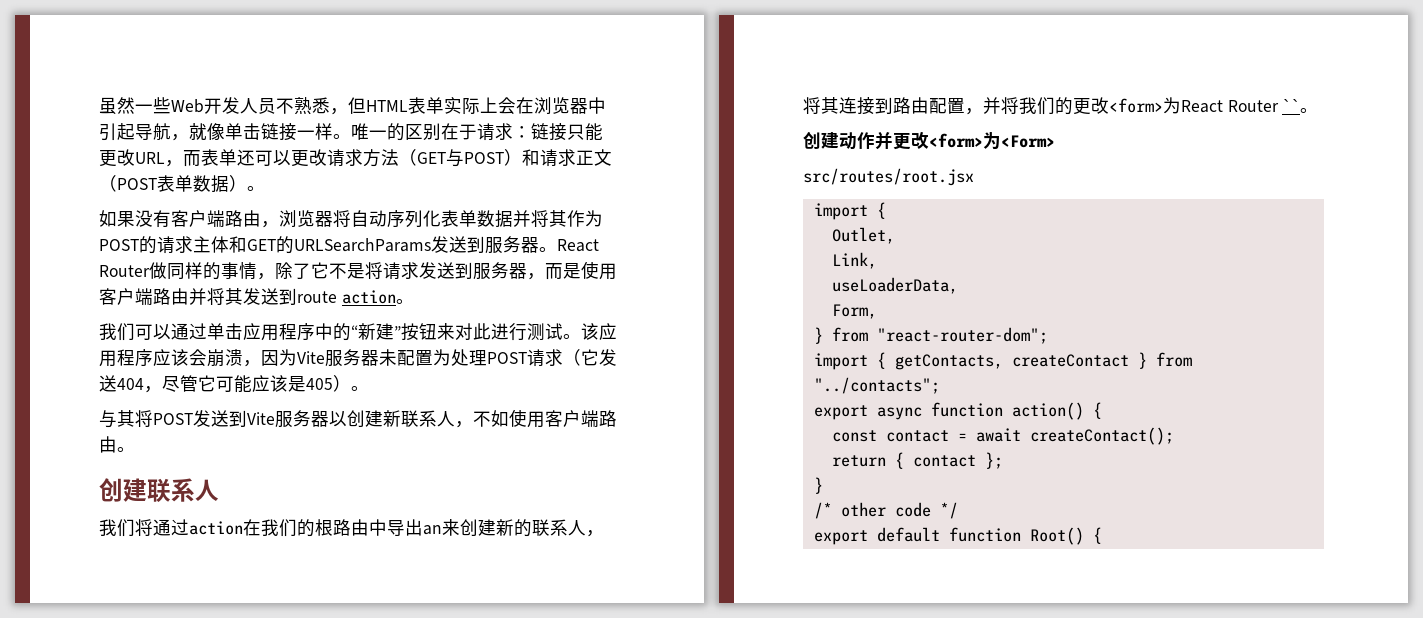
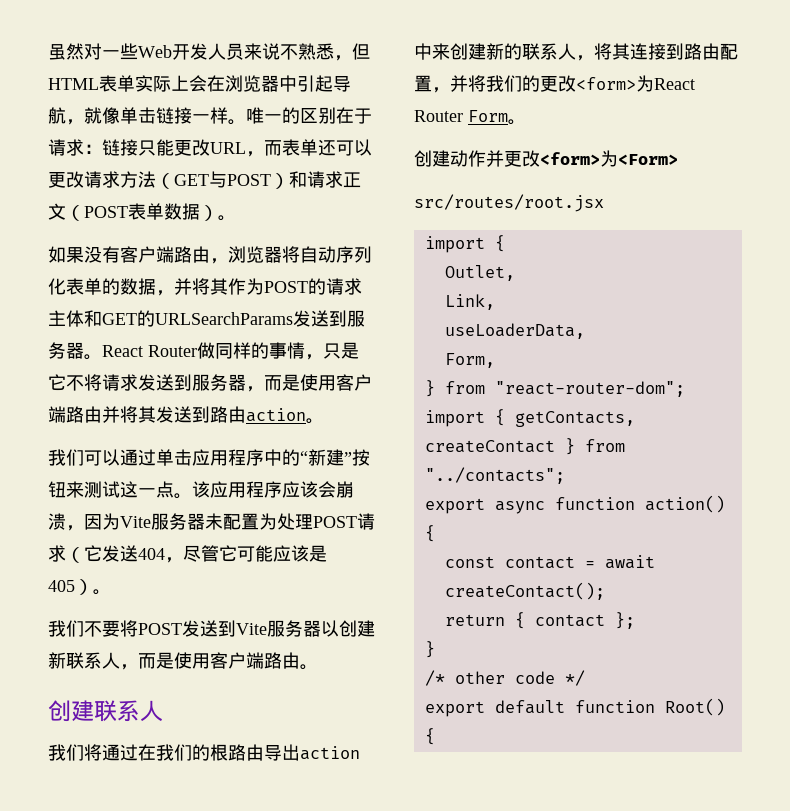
- 虽然一些Web开发人员不熟悉，但HTML表单实际上会在浏览器中引起导航，就像单击链接一样。
+ 虽然对一些Web开发人员来说不熟悉，但HTML表单实际上会在浏览器中引起导航，就像单击链接一样。
- 如果没有客户端路由，浏览器将自动序列化表单数据并将其作为POST的请求主体和GET的URLSearchParams发送到服务器。
+ 如果没有客户端路由，浏览器将自动序列化表单的数据，并将其作为POST的请求主体和GET的URLSearchParams发送到服务器。
- React Router做同样的事情，除了它不是将请求发送到服务器，而是使用客户端路由并将其发送到route action。
+ React Router做同样的事情，只是它不将请求发送到服务器，而是使用客户端路由并将其发送到路由action。
- 我们可以通过单击应用程序中的“新建”按钮来对此进行测试。
+ 我们可以通过单击应用程序中的“新建”按钮来测试这一点。
- 与其将POST发送到Vite服务器以创建新联系人，不如使用客户端路由。
+ 我们不要将POST发送到Vite服务器以创建新联系人，而是使用客户端路由。
- 我们将通过action在我们的根路由中导出an来创建新的联系人，将其连接到路由配置，并将我们的更改<form>为React Router ``。
+ 我们将通过在我们的根路由导出action中来创建新的联系人，将其连接到路由配置，并将我们的更改<form>为React Router Form。

